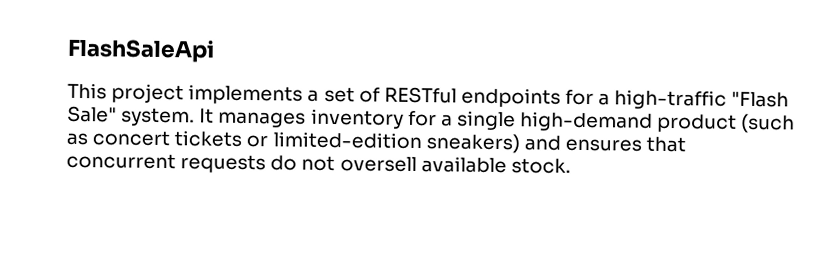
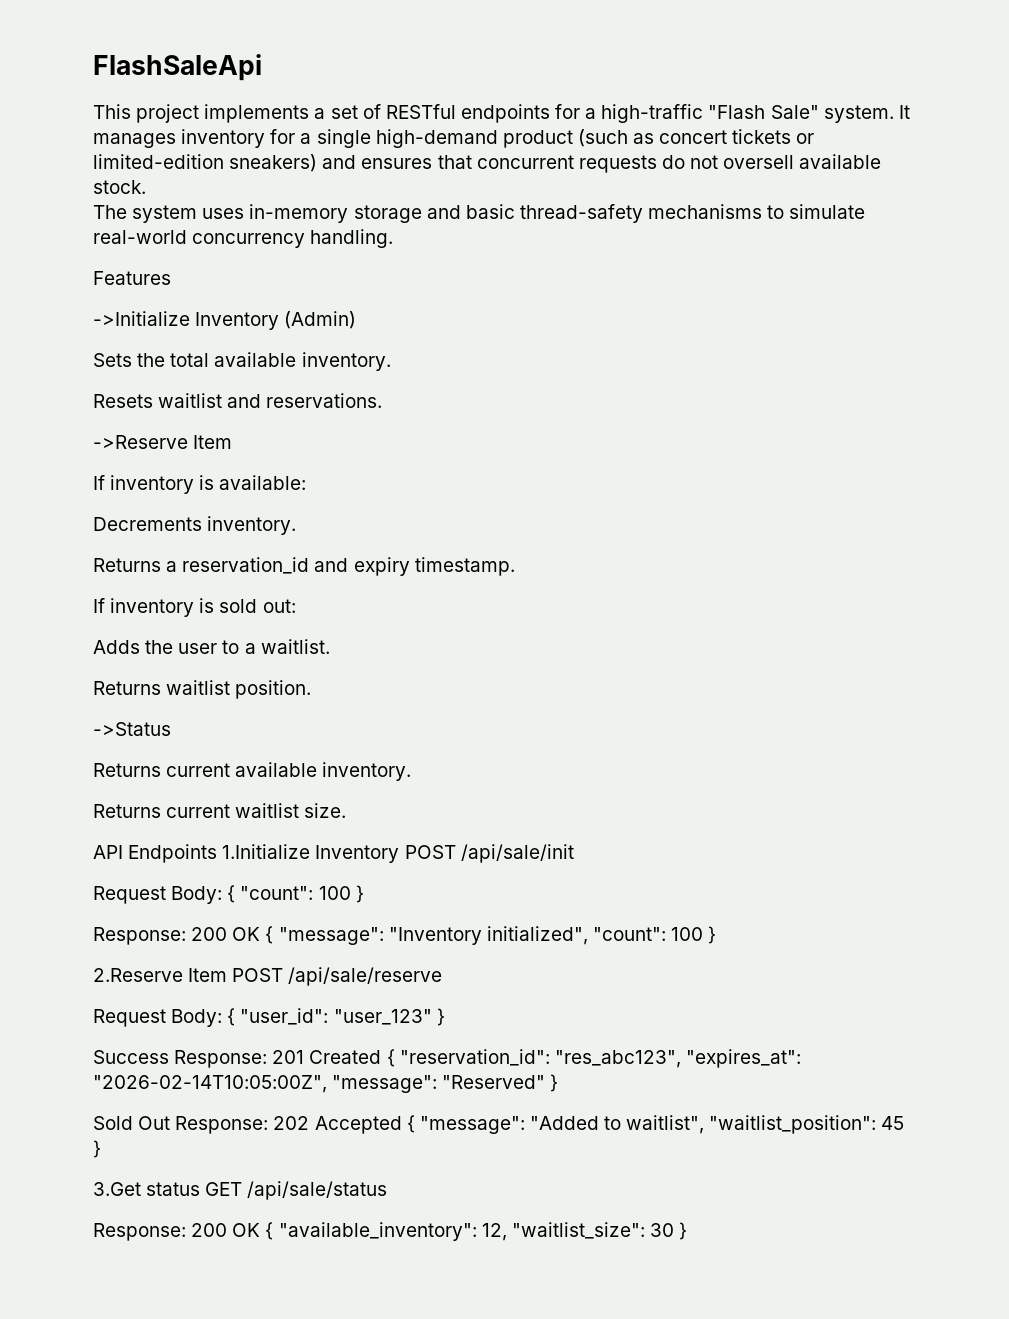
+ The system uses in-memory storage and basic thread-safety mechanisms to simulate real-world concurrency handling.
+ Features
+ ->Initialize Inventory (Admin)
+ Sets the total available inventory.
+ Resets waitlist and reservations.
+ ->Reserve Item
+ If inventory is available:
+ Decrements inventory.
+ Returns a reservation_id and expiry timestamp.
+ If inventory is sold out:
+ Adds the user to a waitlist.
+ Returns waitlist position.
+ ->Status
+ Returns current available inventory.
+ Returns current waitlist size.
+ API Endpoints 1.Initialize Inventory POST /api/sale/init
+ Request Body: { "count": 100 }
+ Response: 200 OK { "message": "Inventory initialized", "count": 100 }
+ 2.Reserve Item POST /api/sale/reserve
+ Request Body: { "user_id": "user_123" }
+ Success Response: 201 Created { "reservation_id": "res_abc123", "expires_at": "2026-02-14T10:05:00Z", "message": "Reserved" }
+ Sold Out Response: 202 Accepted { "message": "Added to waitlist", "waitlist_position": 45 }
+ 3.Get status GET /api/sale/status
+ Response: 200 OK { "available_inventory": 12, "waitlist_size": 30 }

